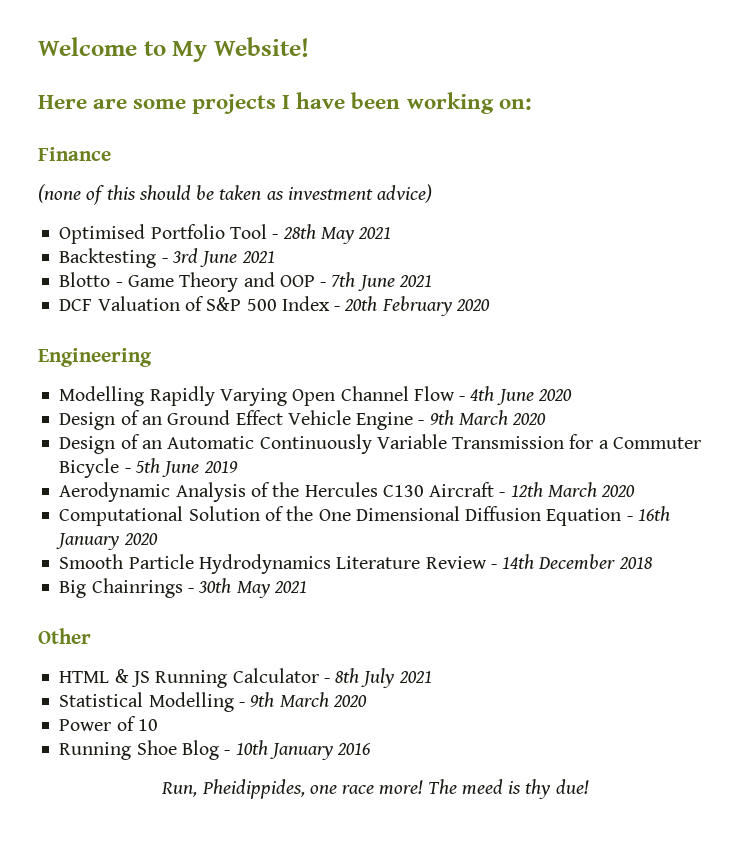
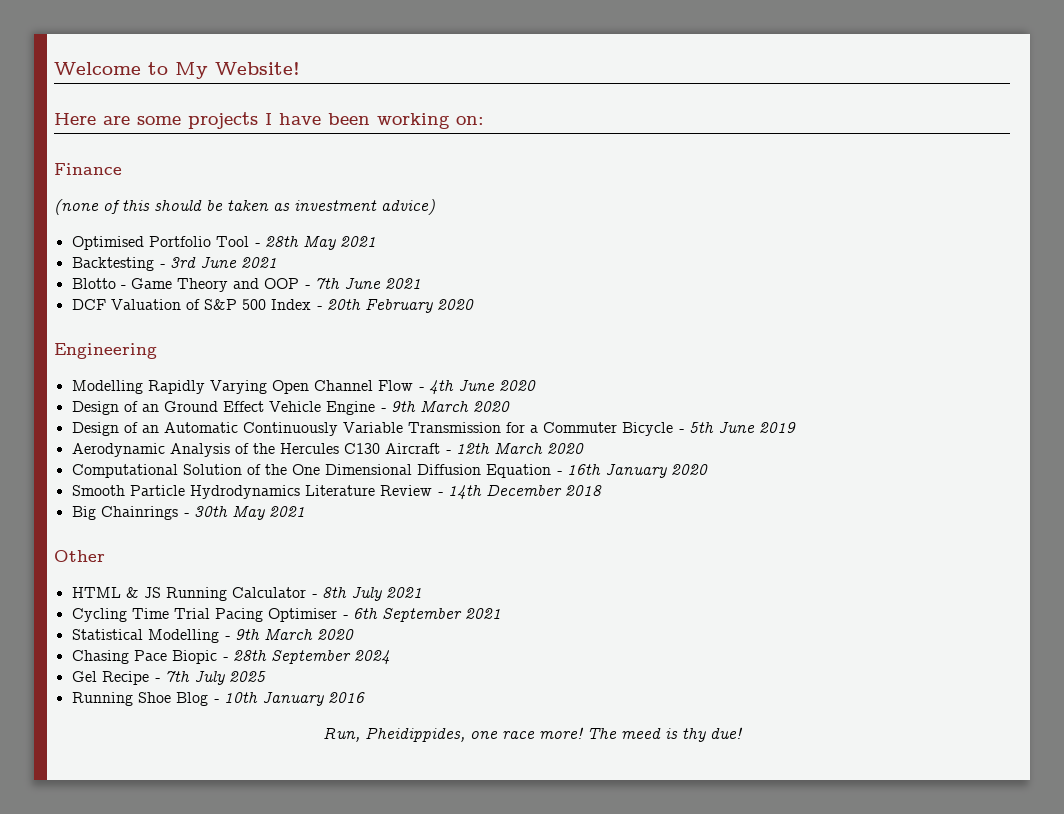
+ Cycling Time Trial Pacing Optimiser - 6th September 2021
- Power of 10
+ Chasing Pace Biopic - 28th September 2024
+ Gel Recipe - 7th July 2025

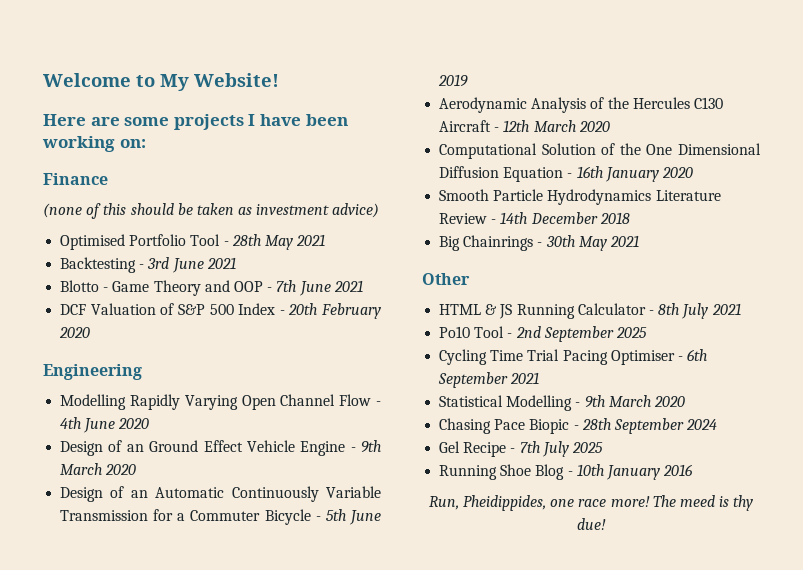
+ Po10 Tool - 2nd September 2025

